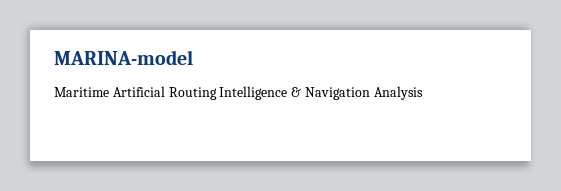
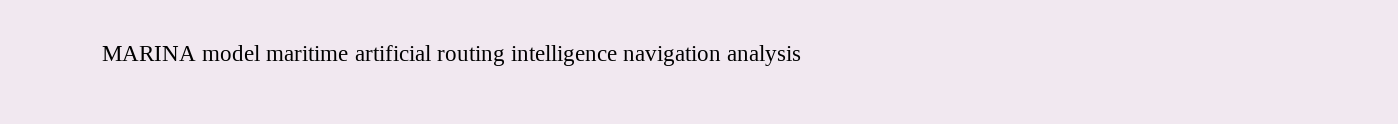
- MARINA-model
- Maritime Artificial Routing Intelligence & Navigation Analysis
+ MARINA model maritime artificial routing intelligence navigation analysis

